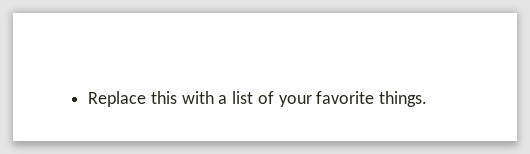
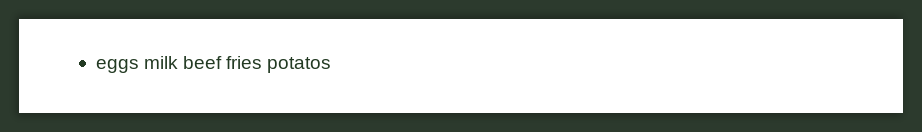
- Replace this with a list of your favorite things.
+ eggs milk beef fries potatos

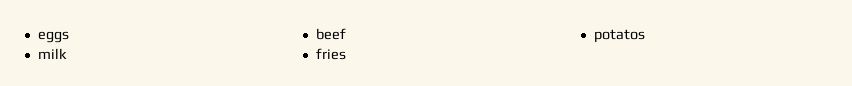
- eggs milk beef fries potatos
+ eggs
+ milk
+ beef
+ fries
+ potatos

